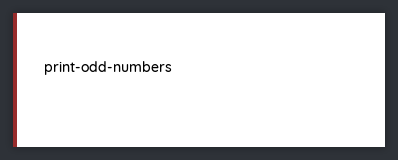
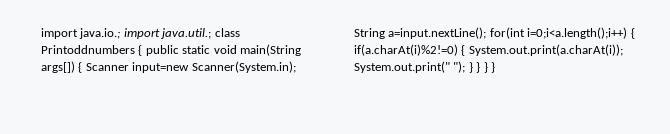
- print-odd-numbers
+ import java.io.; import java.util.; class Printoddnumbers { public static void main(String args[]) { Scanner input=new Scanner(System.in); String a=input.nextLine(); for(int i=0;i<a.length();i++) { if(a.charAt(i)%2!=0) { System.out.print(a.charAt(i)); System.out.print(" "); } } } }

